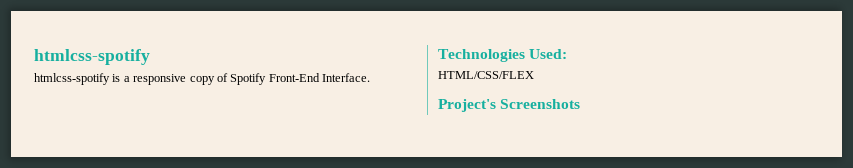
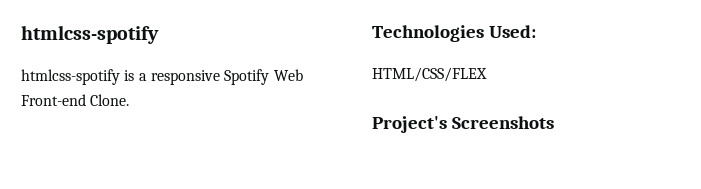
- htmlcss-spotify is a responsive copy of Spotify Front-End Interface.
+ htmlcss-spotify is a responsive Spotify Web Front-end Clone.

